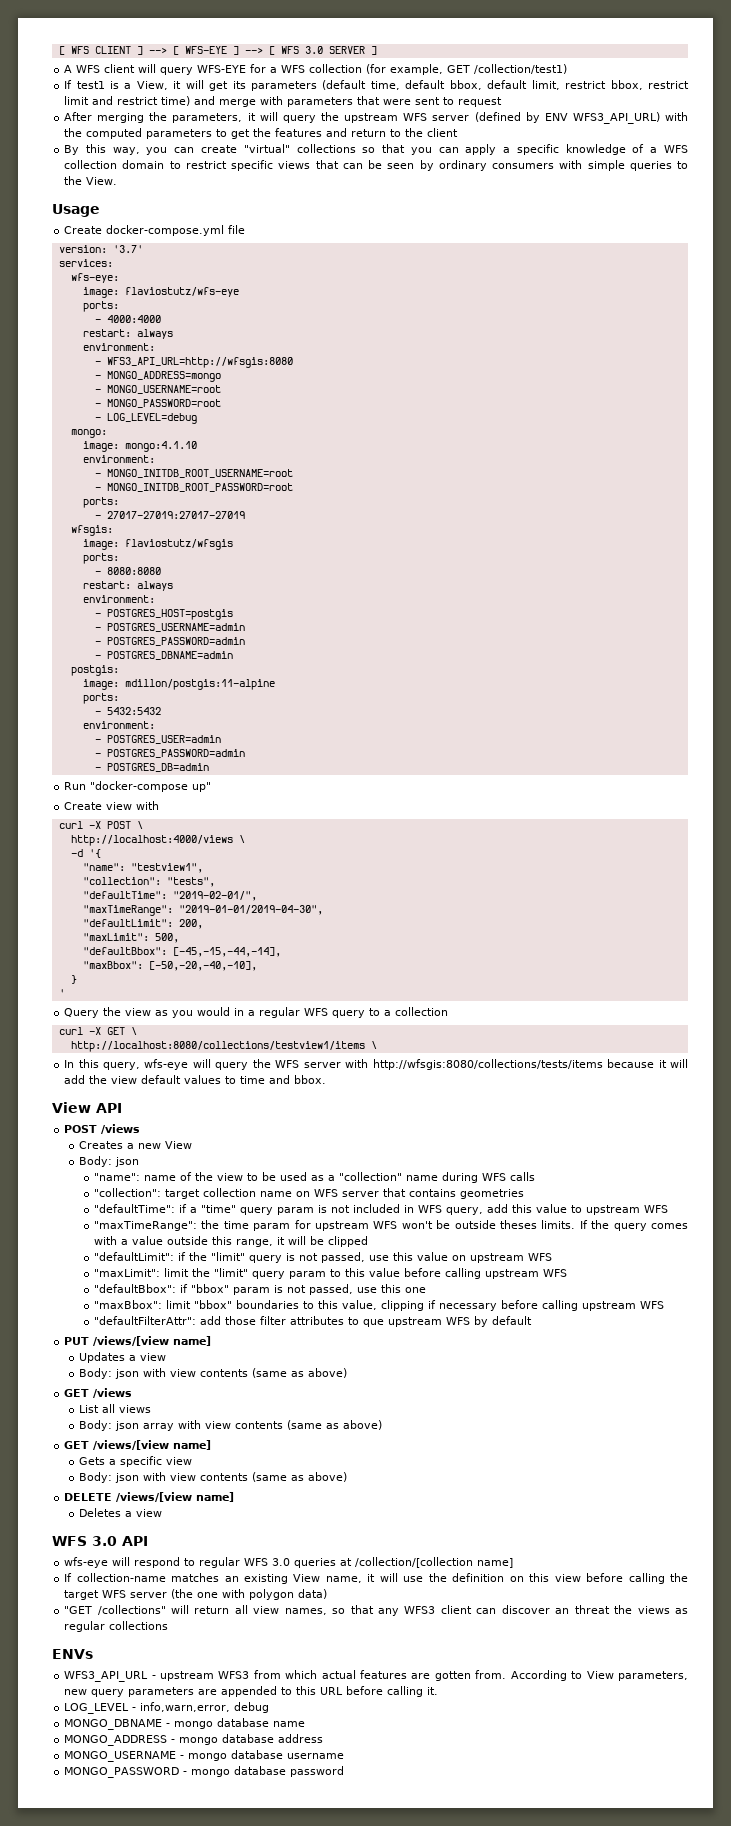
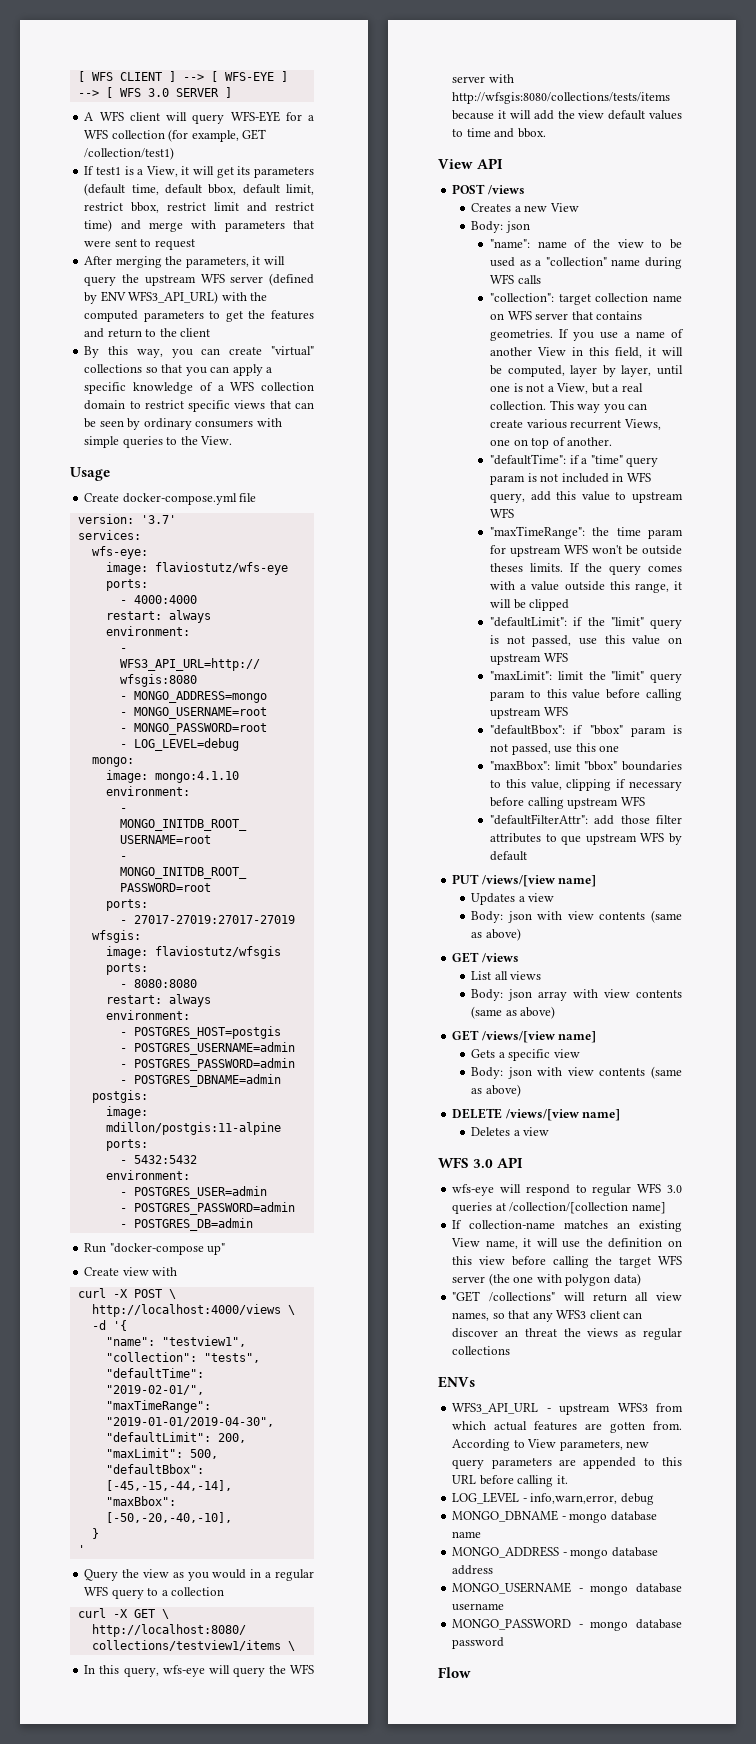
- "collection": target collection name on WFS server that contains geometries
+ "collection": target collection name on WFS server that contains geometries. If you use a name of another View in this field, it will be computed, layer by layer, until one is not a View, but a real collection. This way you can create various recurrent Views, one on top of another.
+ Flow

